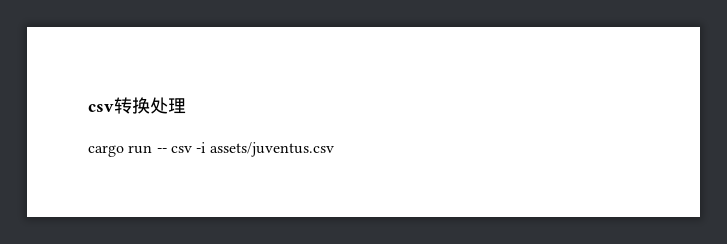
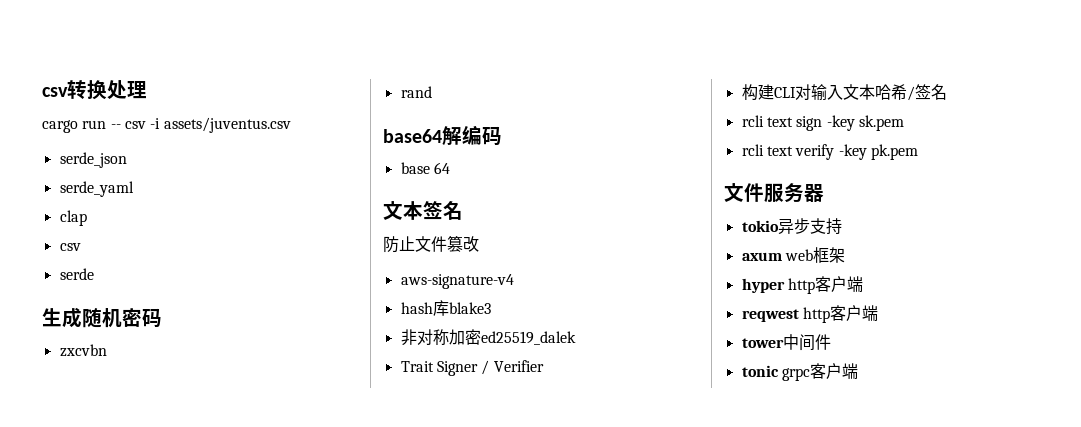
+ serde_json
+ serde_yaml
+ clap
+ csv
+ serde
+ 生成随机密码
+ zxcvbn
+ rand
+ base64解编码
+ base 64
+ 文本签名
+ 防止文件篡改
+ aws-signature-v4
+ hash库blake3
+ 非对称加密ed25519_dalek
+ Trait Signer / Verifier
+ 构建CLI对输入文本哈希/签名
+ rcli text sign -key sk.pem
+ rcli text verify -key pk.pem
+ 文件服务器
+ tokio异步支持
+ axum web框架
+ hyper http客户端
+ reqwest http客户端
+ tower中间件
+ tonic grpc客户端

